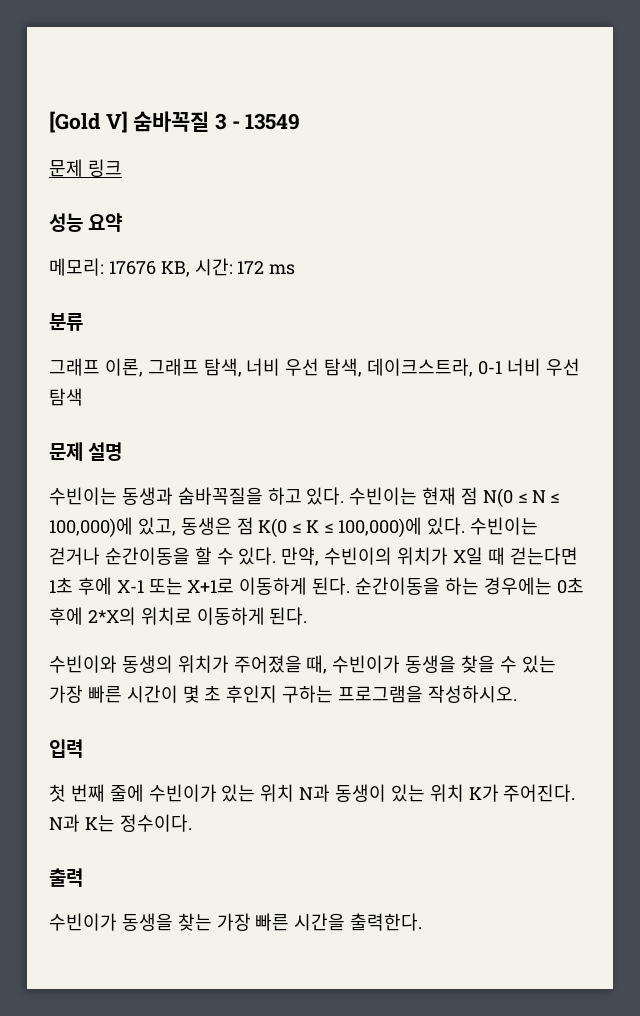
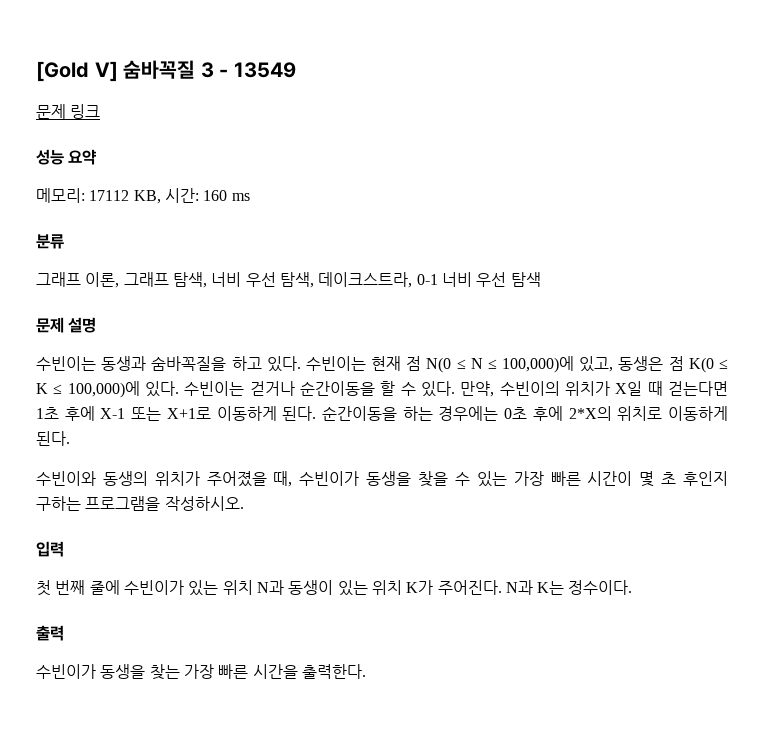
- 메모리: 17676 KB, 시간: 172 ms
+ 메모리: 17112 KB, 시간: 160 ms

